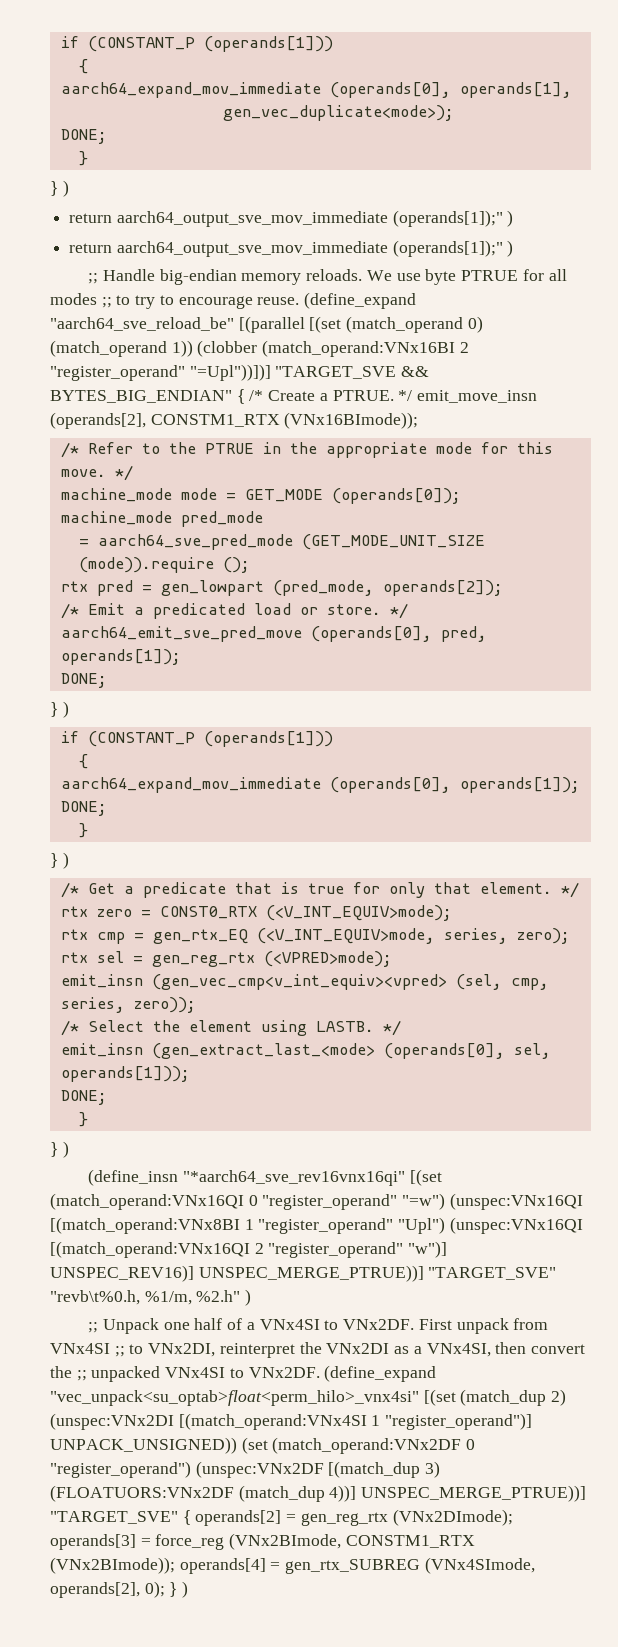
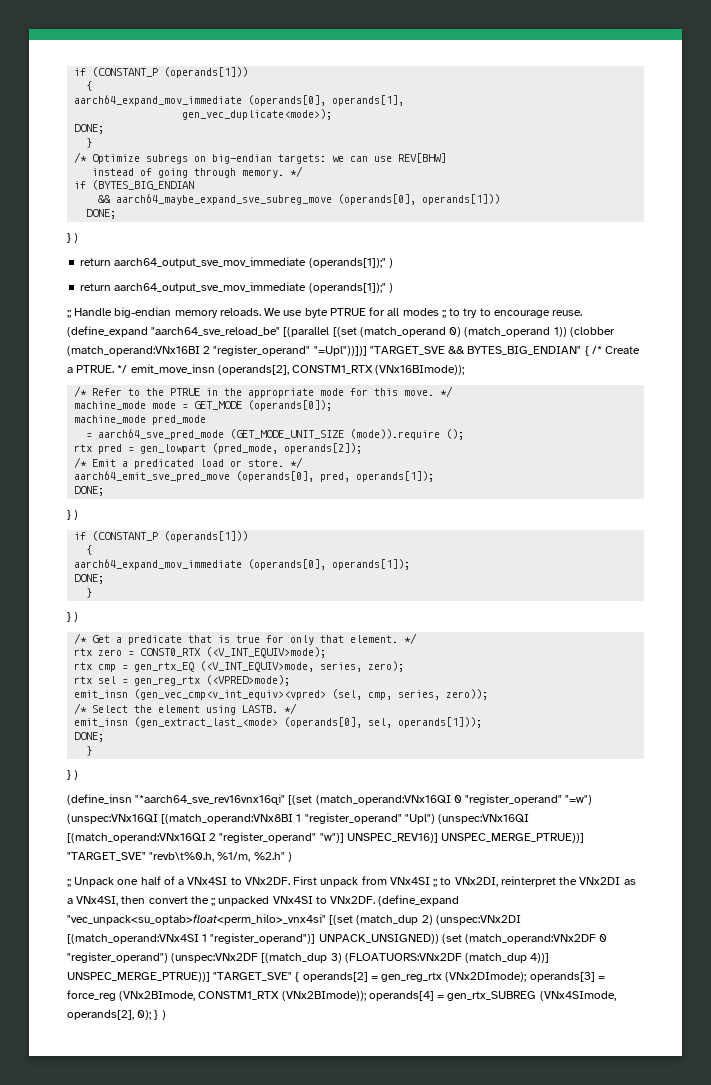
+ /* Optimize subregs on big-endian targets: we can use REV[BHW]
+ instead of going through memory. */
+ if (BYTES_BIG_ENDIAN
+ && aarch64_maybe_expand_sve_subreg_move (operands[0], operands[1]))
+ DONE;

